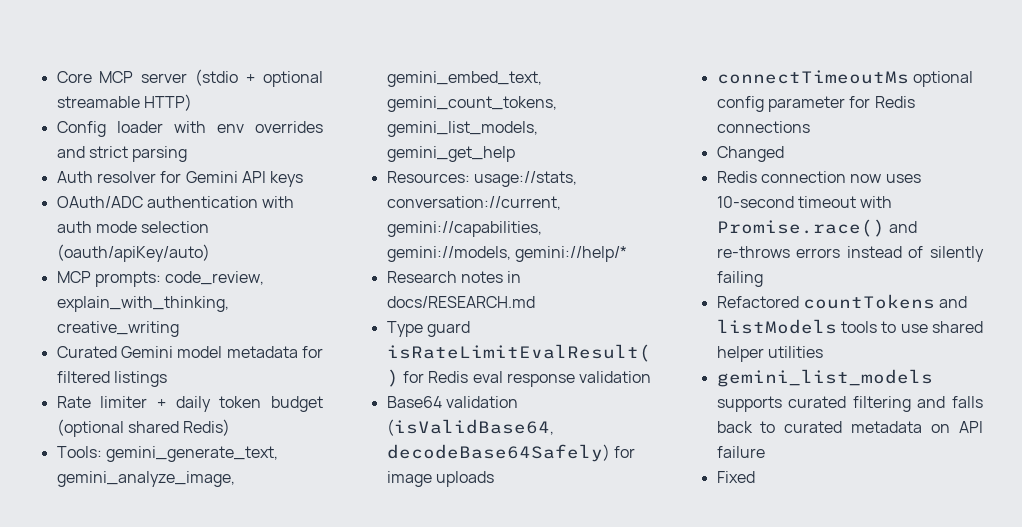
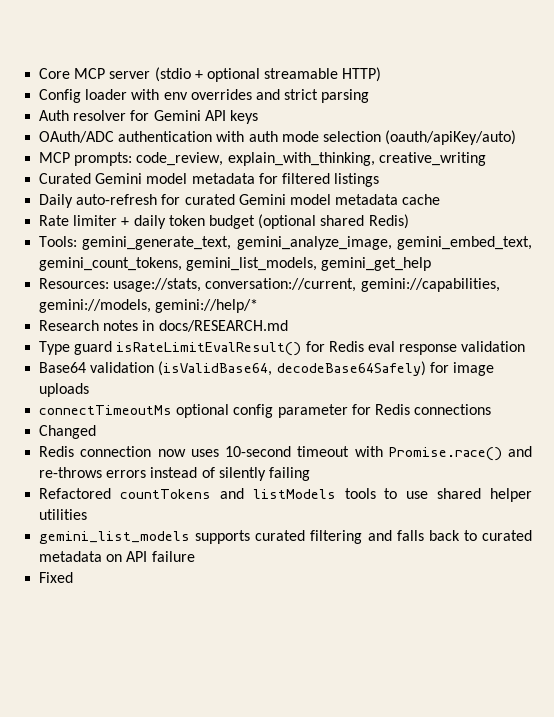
+ Daily auto-refresh for curated Gemini model metadata cache

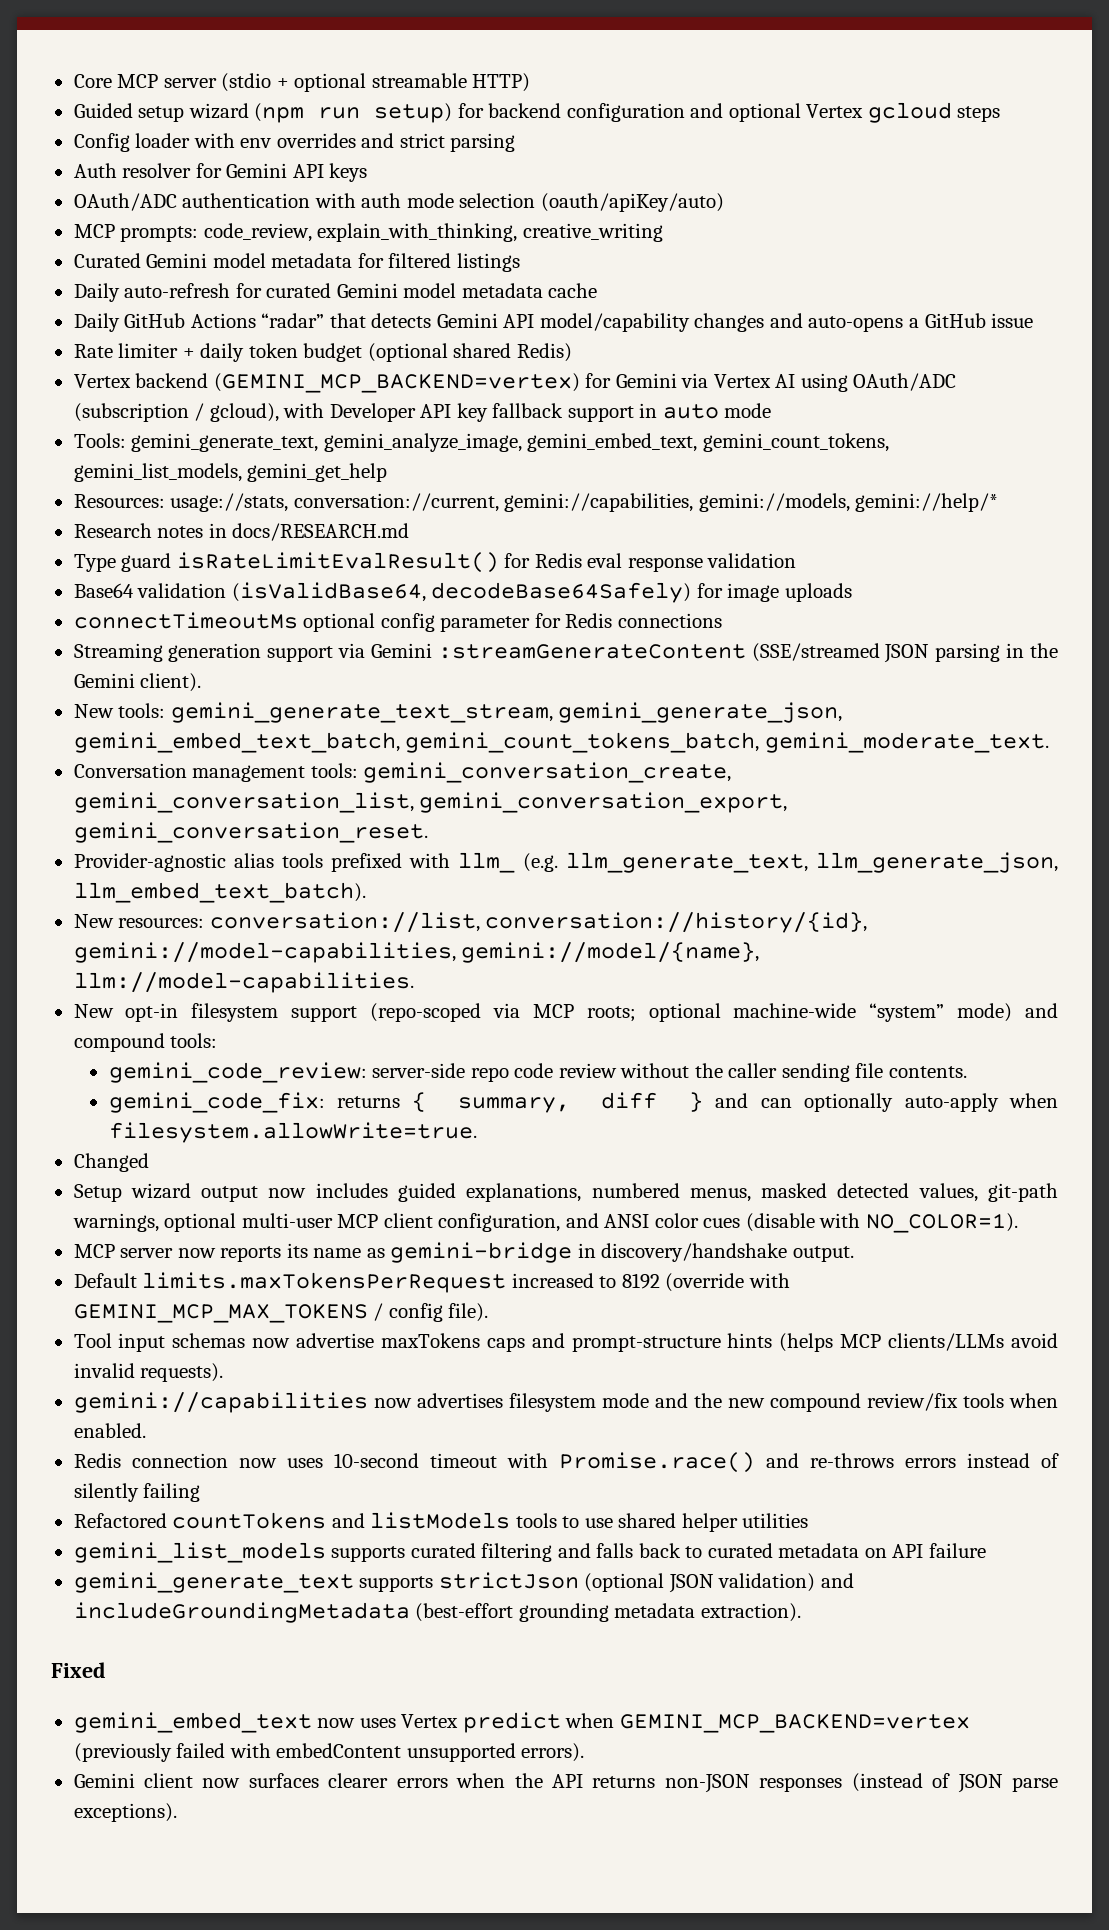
+ Guided setup wizard (npm run setup) for backend configuration and optional Vertex gcloud steps
+ Daily GitHub Actions “radar” that detects Gemini API model/capability changes and auto-opens a GitHub issue
+ Vertex backend (GEMINI_MCP_BACKEND=vertex) for Gemini via Vertex AI using OAuth/ADC (subscription / gcloud), with Developer API key fallback support in auto mode
+ Streaming generation support via Gemini :streamGenerateContent (SSE/streamed JSON parsing in the Gemini client).
+ New tools: gemini_generate_text_stream, gemini_generate_json, gemini_embed_text_batch, gemini_count_tokens_batch, gemini_moderate_text.
+ Conversation management tools: gemini_conversation_create, gemini_conversation_list, gemini_conversation_export, gemini_conversation_reset.
+ Provider-agnostic alias tools prefixed with llm_ (e.g. llm_generate_text, llm_generate_json, llm_embed_text_batch).
+ New resources: conversation://list, conversation://history/{id}, gemini://model-capabilities, gemini://model/{name}, llm://model-capabilities.
+ New opt-in filesystem support (repo-scoped via MCP roots; optional machine-wide “system” mode) and compound tools:
+ gemini_code_review: server-side repo code review without the caller sending file contents.
+ gemini_code_fix: returns { summary, diff } and can optionally auto-apply when filesystem.allowWrite=true.
  Changed
+ Setup wizard output now includes guided explanations, numbered menus, masked detected values, git-path warnings, optional multi-user MCP client configuration, and ANSI color cues (disable with NO_COLOR=1).
+ MCP server now reports its name as gemini-bridge in discovery/handshake output.
+ Default limits.maxTokensPerRequest increased to 8192 (override with GEMINI_MCP_MAX_TOKENS / config file).
+ Tool input schemas now advertise maxTokens caps and prompt-structure hints (helps MCP clients/LLMs avoid invalid requests).
+ gemini://capabilities now advertises filesystem mode and the new compound review/fix tools when enabled.
+ gemini_generate_text supports strictJson (optional JSON validation) and includeGroundingMetadata (best-effort grounding metadata extraction).
  Fixed
+ gemini_embed_text now uses Vertex predict when GEMINI_MCP_BACKEND=vertex (previously failed with embedContent unsupported errors).
+ Gemini client now surfaces clearer errors when the API returns non-JSON responses (instead of JSON parse exceptions).

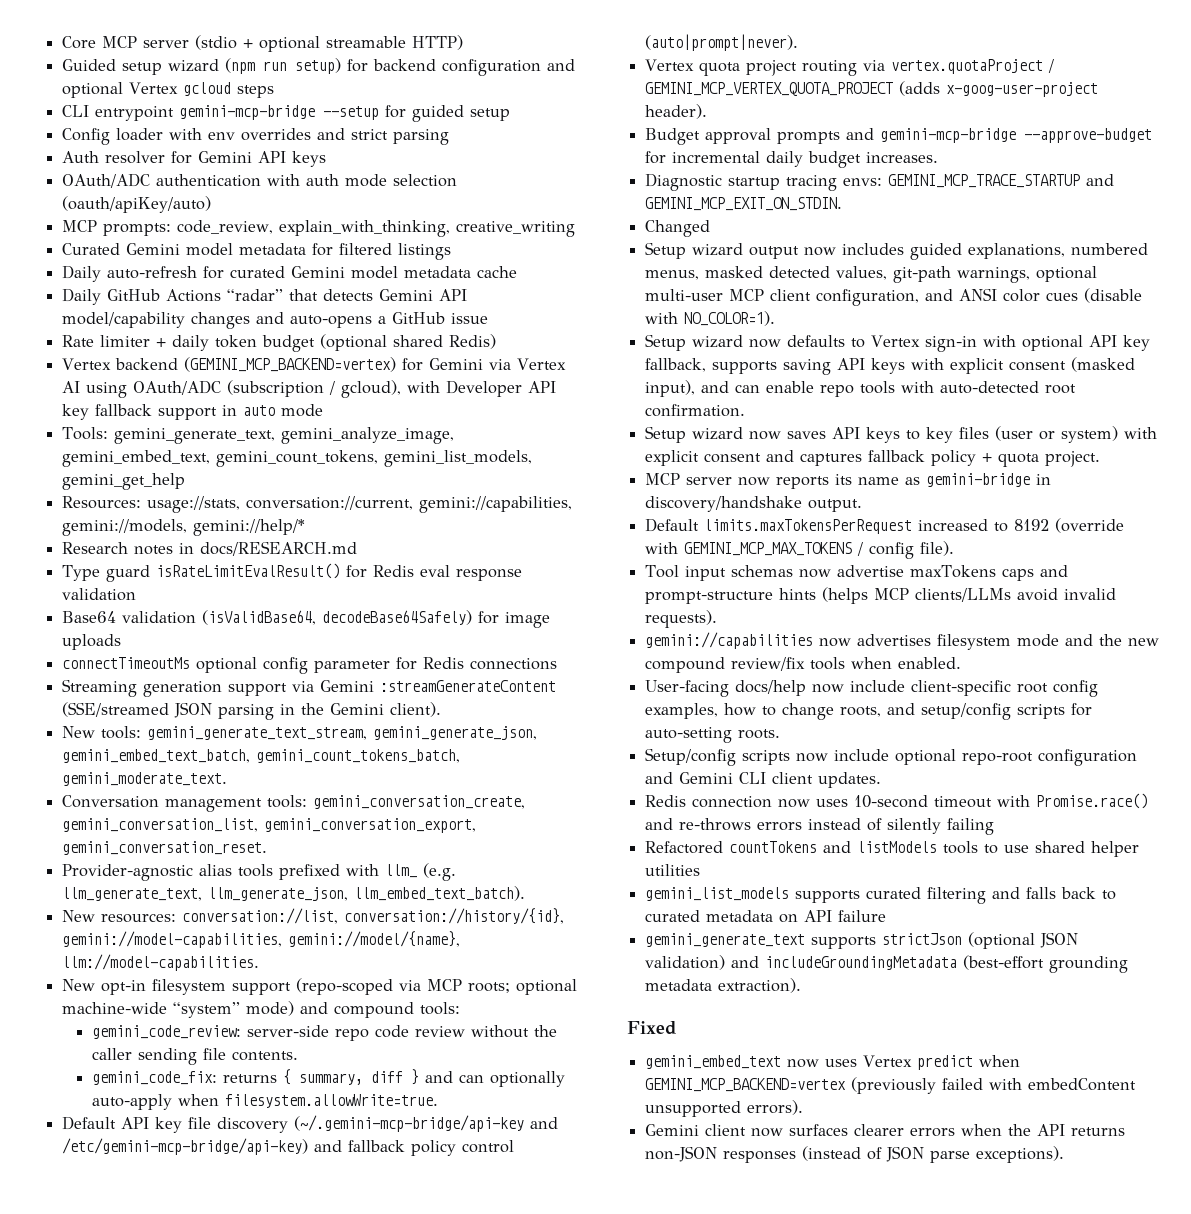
+ CLI entrypoint gemini-mcp-bridge --setup for guided setup
+ Default API key file discovery (~/.gemini-mcp-bridge/api-key and /etc/gemini-mcp-bridge/api-key) and fallback policy control (auto|prompt|never).
+ Vertex quota project routing via vertex.quotaProject / GEMINI_MCP_VERTEX_QUOTA_PROJECT (adds x-goog-user-project header).
+ Budget approval prompts and gemini-mcp-bridge --approve-budget for incremental daily budget increases.
+ Diagnostic startup tracing envs: GEMINI_MCP_TRACE_STARTUP and GEMINI_MCP_EXIT_ON_STDIN.
+ Setup wizard now defaults to Vertex sign-in with optional API key fallback, supports saving API keys with explicit consent (masked input), and can enable repo tools with auto-detected root confirmation.
+ Setup wizard now saves API keys to key files (user or system) with explicit consent and captures fallback policy + quota project.
+ User-facing docs/help now include client-specific root config examples, how to change roots, and setup/config scripts for auto-setting roots.
+ Setup/config scripts now include optional repo-root configuration and Gemini CLI client updates.

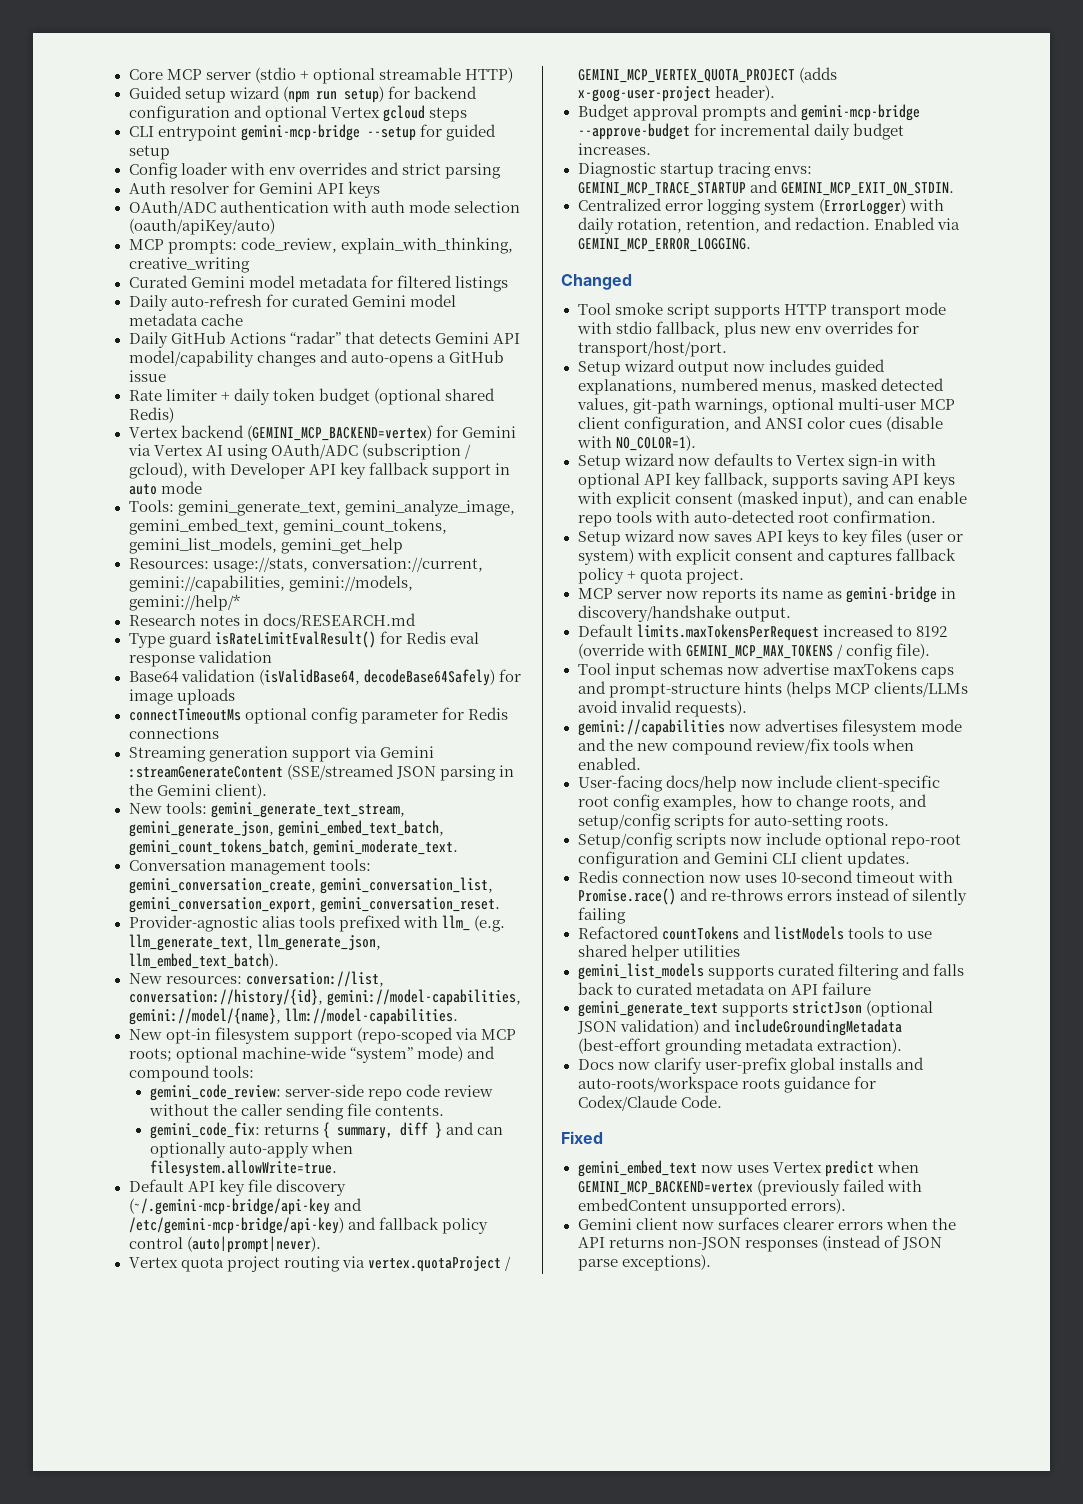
+ Centralized error logging system (ErrorLogger) with daily rotation, retention, and redaction. Enabled via GEMINI_MCP_ERROR_LOGGING.
  Changed
+ Tool smoke script supports HTTP transport mode with stdio fallback, plus new env overrides for transport/host/port.
+ Docs now clarify user-prefix global installs and auto-roots/workspace roots guidance for Codex/Claude Code.

